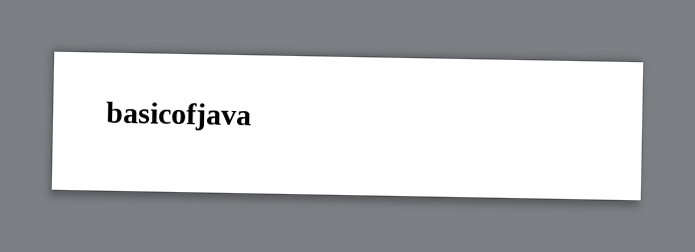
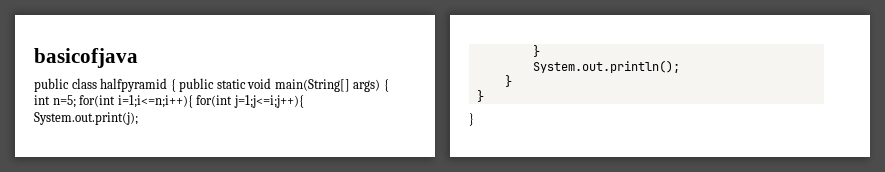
+ public class halfpyramid { public static void main(String[] args) { int n=5; for(int i=1;i<=n;i++){ for(int j=1;j<=i;j++){ System.out.print(j);
+ }
+ System.out.println();
+ }
+ }
+ }

